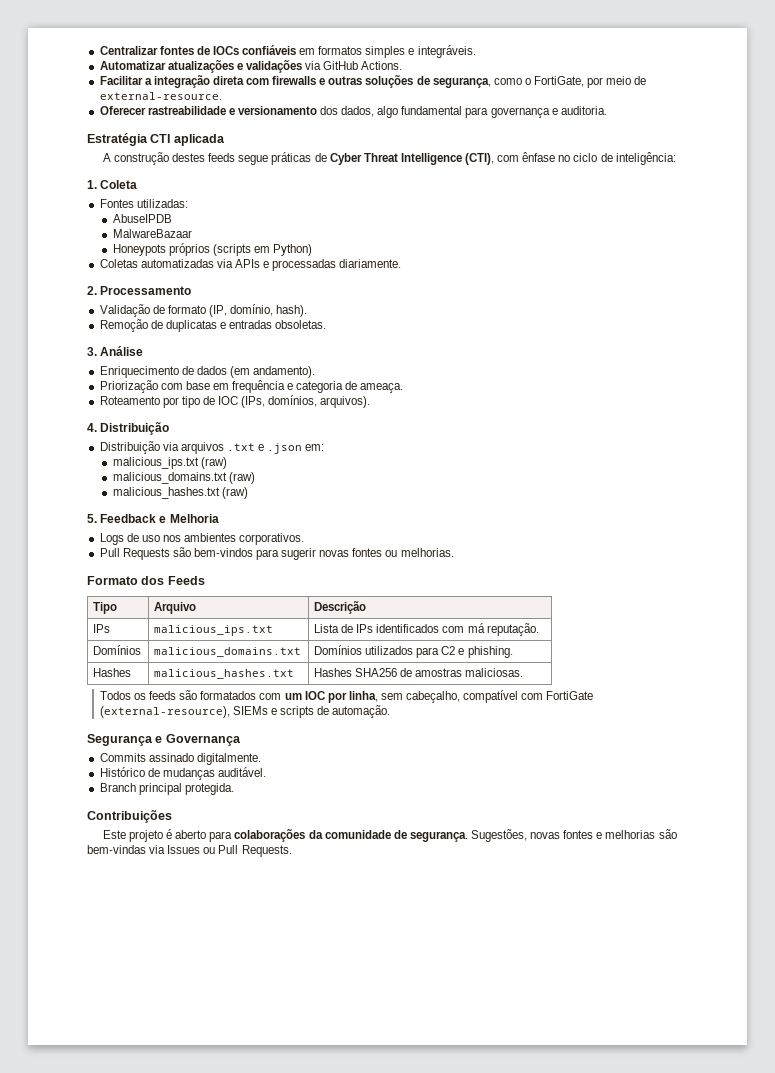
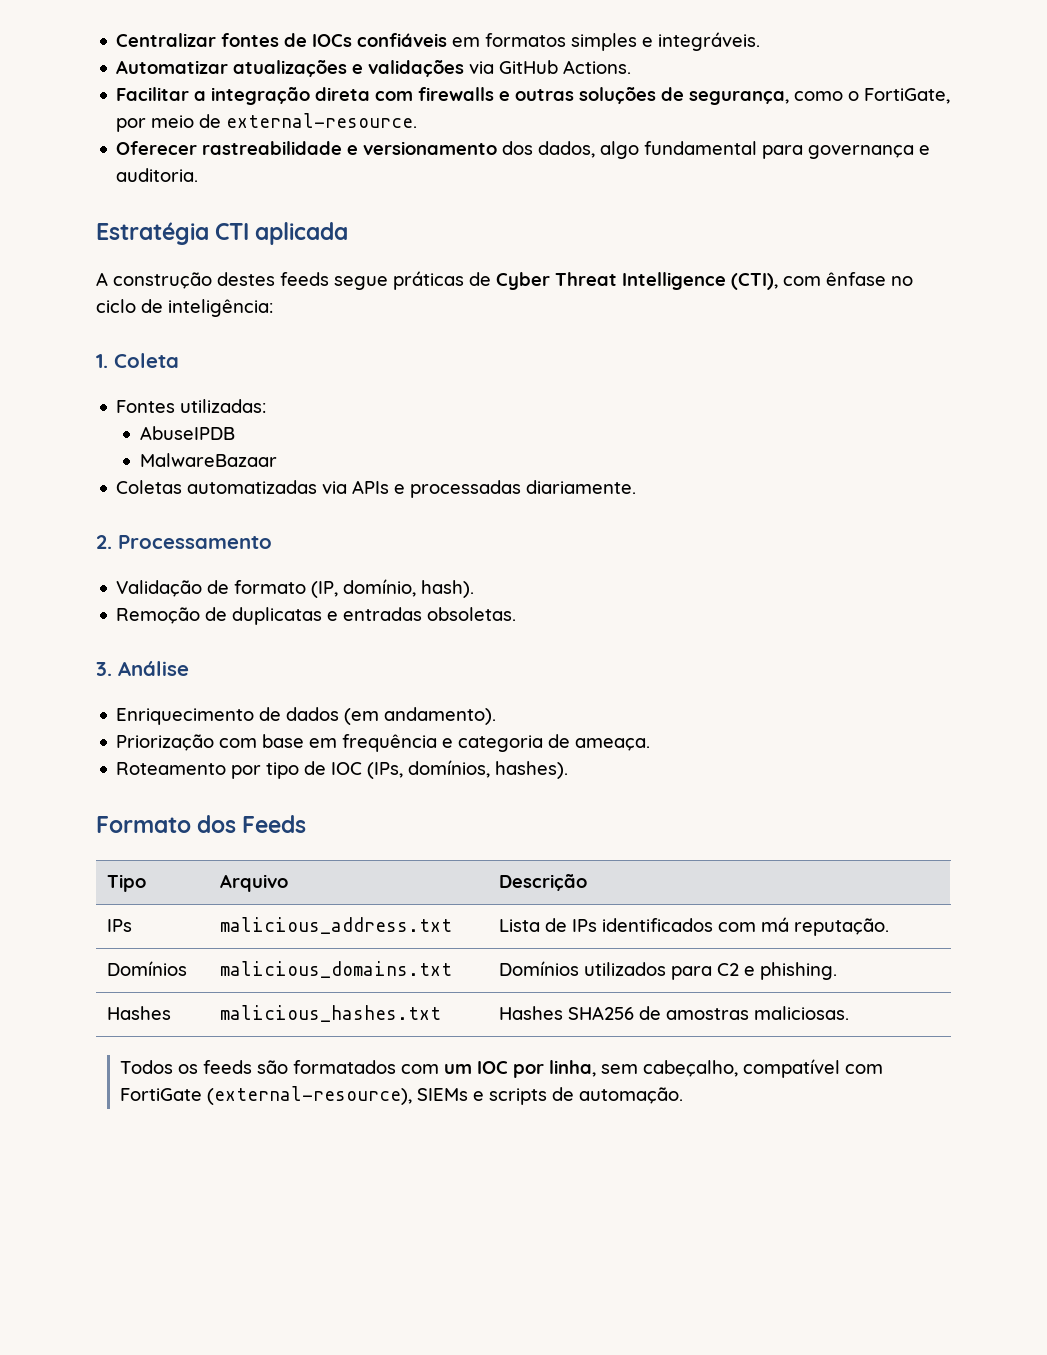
- Honeypots próprios (scripts em Python)
- Roteamento por tipo de IOC (IPs, domínios, arquivos).
- 4. Distribuição
- Distribuição via arquivos .txt e .json em:
- malicious_ips.txt (raw)
- malicious_domains.txt (raw)
- malicious_hashes.txt (raw)
- 5. Feedback e Melhoria
- Logs de uso nos ambientes corporativos.
- Pull Requests são bem-vindos para sugerir novas fontes ou melhorias.
+ Roteamento por tipo de IOC (IPs, domínios, hashes).
- IPs | malicious_ips.txt | Lista de IPs identificados com má reputação.
+ IPs | malicious_address.txt | Lista de IPs identificados com má reputação.
- Segurança e Governança
- Commits assinado digitalmente.
- Histórico de mudanças auditável.
- Branch principal protegida.
- Contribuições
- Este projeto é aberto para colaborações da comunidade de segurança. Sugestões, novas fontes e melhorias são bem-vindas via Issues ou Pull Requests.

